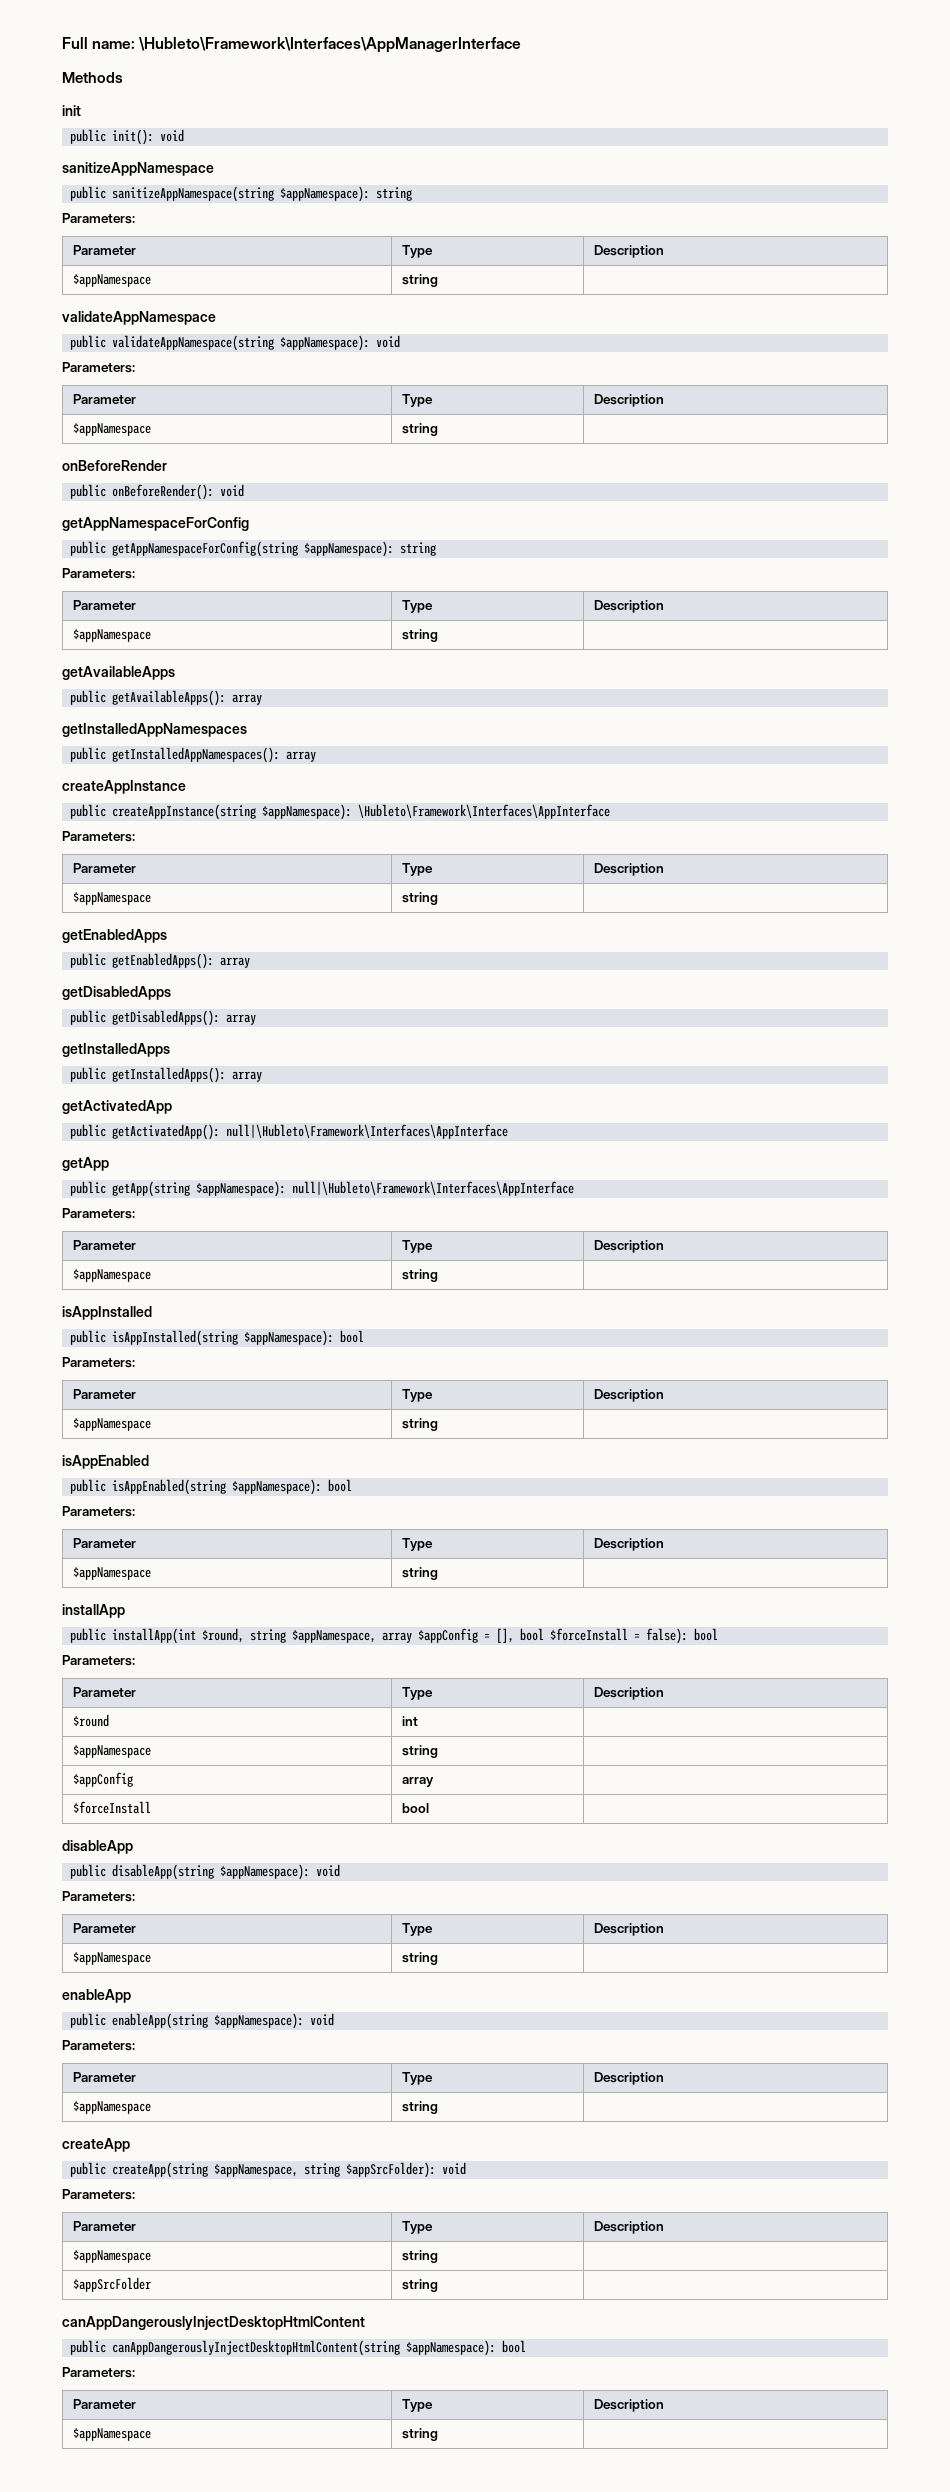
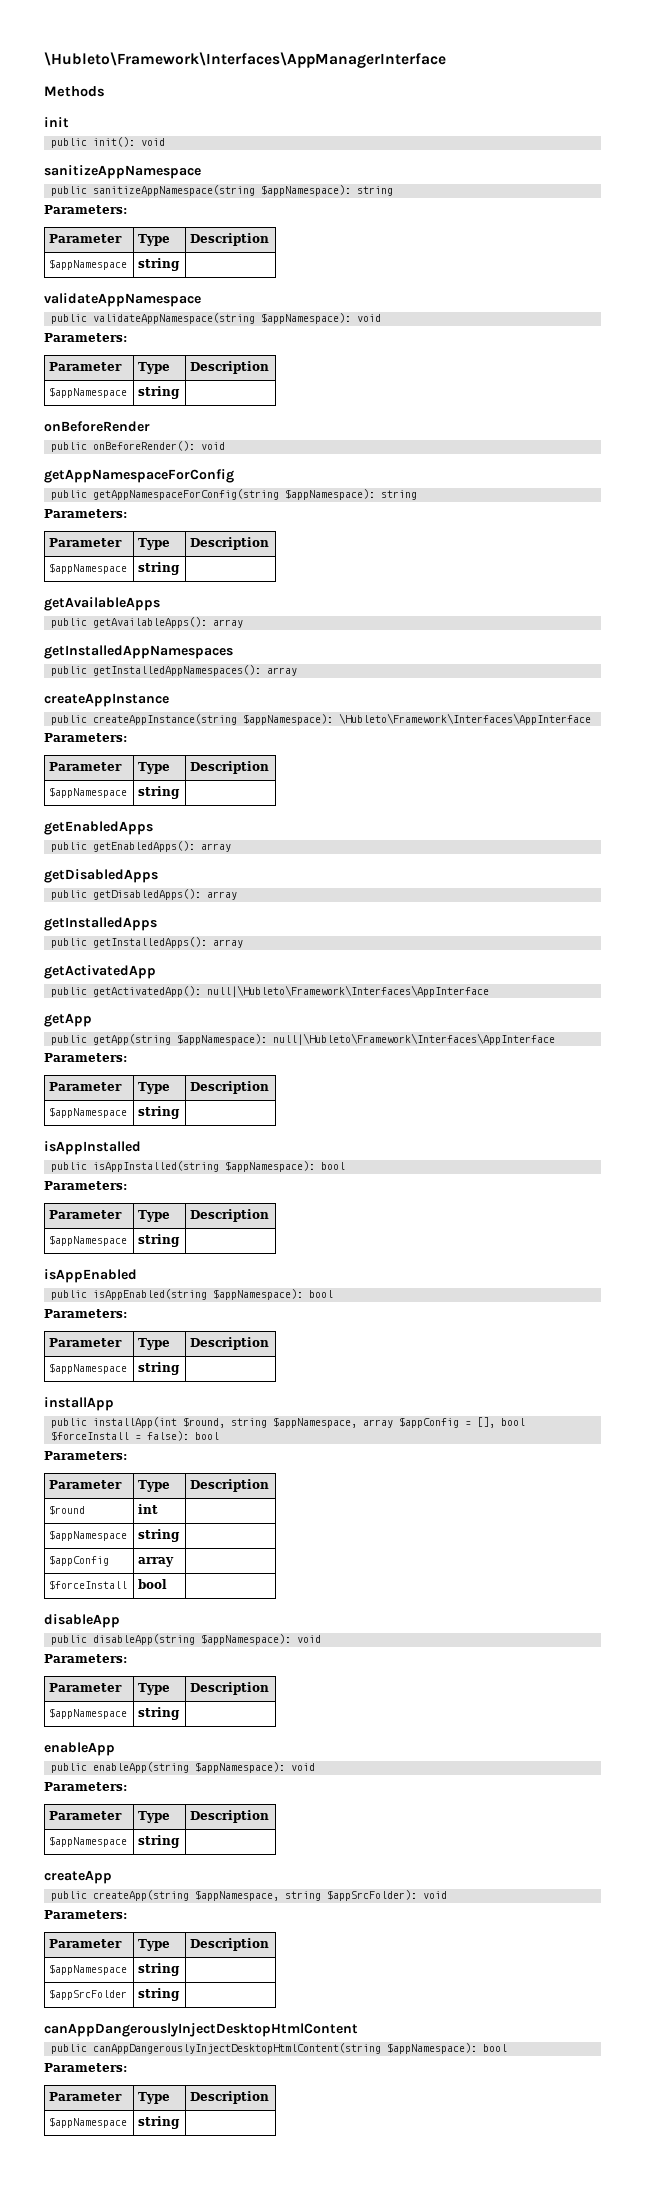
- Full name: \Hubleto\Framework\Interfaces\AppManagerInterface
+ \Hubleto\Framework\Interfaces\AppManagerInterface

